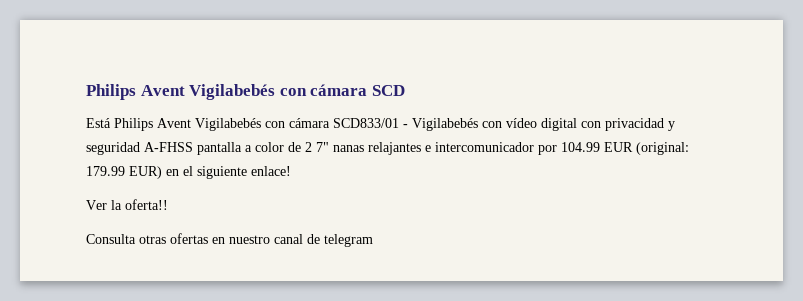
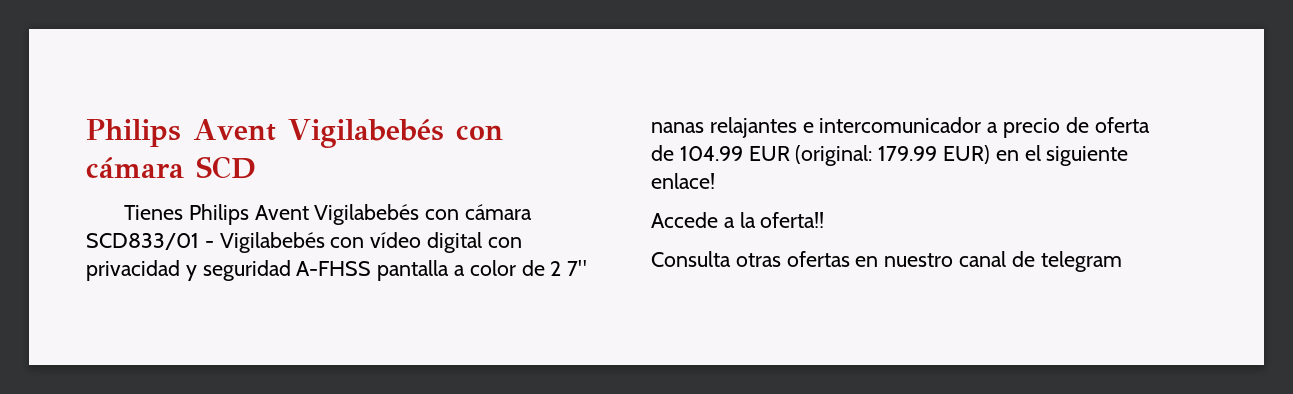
- Está Philips Avent Vigilabebés con cámara SCD833/01 - Vigilabebés con vídeo digital con privacidad y seguridad A-FHSS pantalla a color de 2 7" nanas relajantes e intercomunicador por 104.99 EUR (original: 179.99 EUR) en el siguiente enlace!
+ Tienes Philips Avent Vigilabebés con cámara SCD833/01 - Vigilabebés con vídeo digital con privacidad y seguridad A-FHSS pantalla a color de 2 7" nanas relajantes e intercomunicador a precio de oferta de 104.99 EUR (original: 179.99 EUR) en el siguiente enlace!
- Ver la oferta!!
+ Accede a la oferta!!

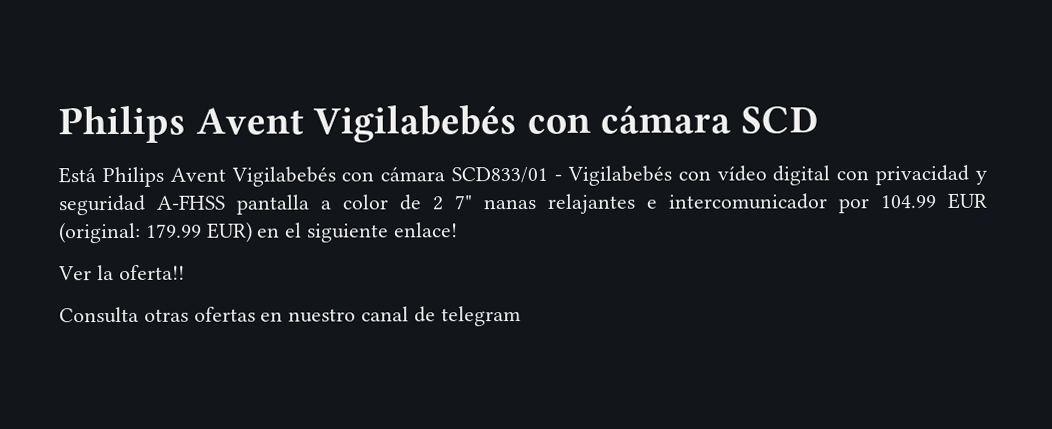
- Tienes Philips Avent Vigilabebés con cámara SCD833/01 - Vigilabebés con vídeo digital con privacidad y seguridad A-FHSS pantalla a color de 2 7" nanas relajantes e intercomunicador a precio de oferta de 104.99 EUR (original: 179.99 EUR) en el siguiente enlace!
+ Está Philips Avent Vigilabebés con cámara SCD833/01 - Vigilabebés con vídeo digital con privacidad y seguridad A-FHSS pantalla a color de 2 7" nanas relajantes e intercomunicador por 104.99 EUR (original: 179.99 EUR) en el siguiente enlace!
- Accede a la oferta!!
+ Ver la oferta!!

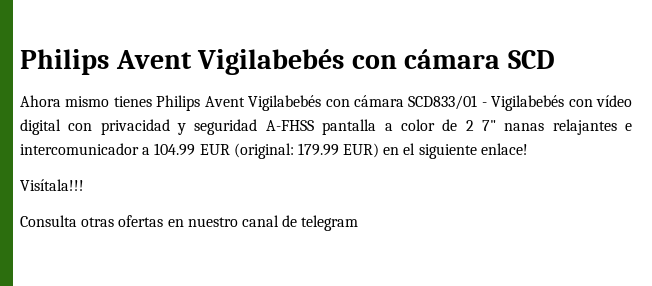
- Está Philips Avent Vigilabebés con cámara SCD833/01 - Vigilabebés con vídeo digital con privacidad y seguridad A-FHSS pantalla a color de 2 7" nanas relajantes e intercomunicador por 104.99 EUR (original: 179.99 EUR) en el siguiente enlace!
+ Ahora mismo tienes Philips Avent Vigilabebés con cámara SCD833/01 - Vigilabebés con vídeo digital con privacidad y seguridad A-FHSS pantalla a color de 2 7" nanas relajantes e intercomunicador a 104.99 EUR (original: 179.99 EUR) en el siguiente enlace!
- Ver la oferta!!
+ Visítala!!!

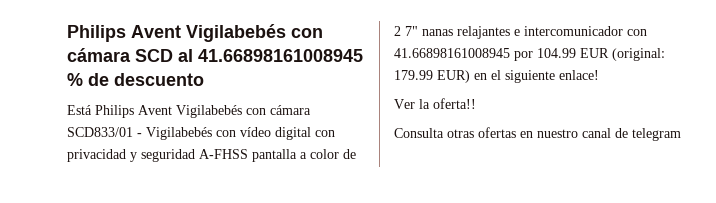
- Philips Avent Vigilabebés con cámara SCD
- Ahora mismo tienes Philips Avent Vigilabebés con cámara SCD833/01 - Vigilabebés con vídeo digital con privacidad y seguridad A-FHSS pantalla a color de 2 7" nanas relajantes e intercomunicador a 104.99 EUR (original: 179.99 EUR) en el siguiente enlace!
+ Philips Avent Vigilabebés con cámara SCD al 41.66898161008945 % de descuento
+ Está Philips Avent Vigilabebés con cámara SCD833/01 - Vigilabebés con vídeo digital con privacidad y seguridad A-FHSS pantalla a color de 2 7" nanas relajantes e intercomunicador con 41.66898161008945 por 104.99 EUR (original: 179.99 EUR) en el siguiente enlace!
- Visítala!!!
+ Ver la oferta!!

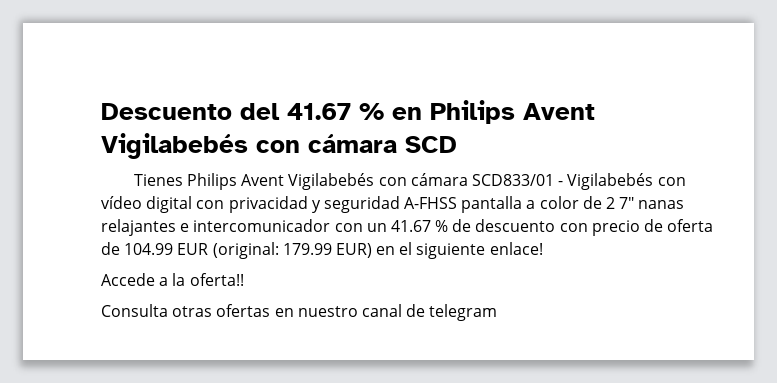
- Philips Avent Vigilabebés con cámara SCD al 41.66898161008945 % de descuento
- Está Philips Avent Vigilabebés con cámara SCD833/01 - Vigilabebés con vídeo digital con privacidad y seguridad A-FHSS pantalla a color de 2 7" nanas relajantes e intercomunicador con 41.66898161008945 por 104.99 EUR (original: 179.99 EUR) en el siguiente enlace!
+ Descuento del 41.67 % en Philips Avent Vigilabebés con cámara SCD
+ Tienes Philips Avent Vigilabebés con cámara SCD833/01 - Vigilabebés con vídeo digital con privacidad y seguridad A-FHSS pantalla a color de 2 7" nanas relajantes e intercomunicador con un 41.67 % de descuento con precio de oferta de 104.99 EUR (original: 179.99 EUR) en el siguiente enlace!
- Ver la oferta!!
+ Accede a la oferta!!

